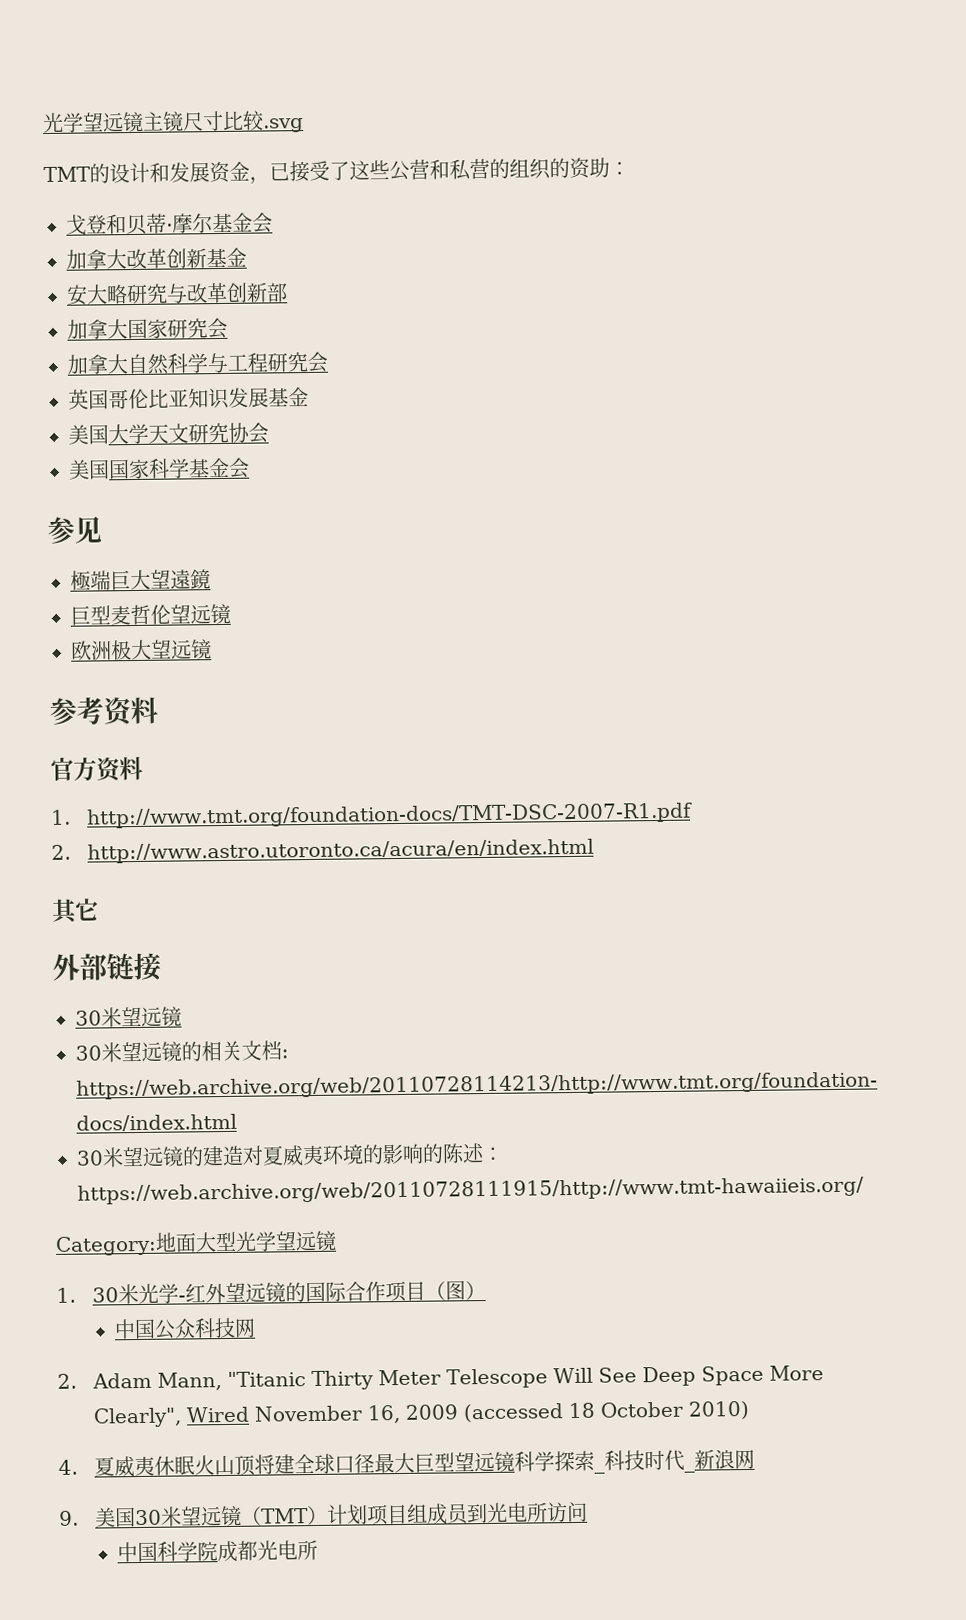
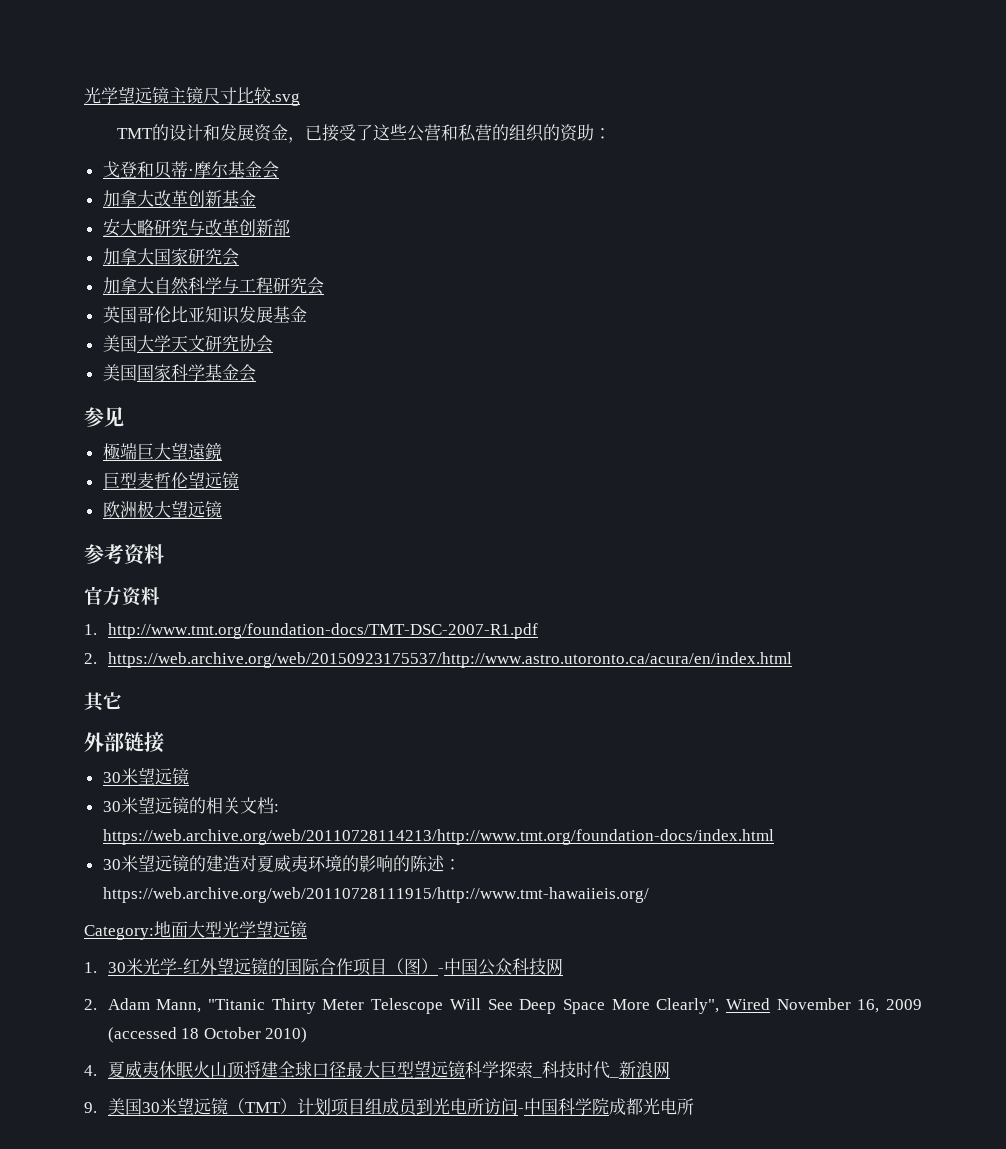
- 2. http://www.astro.utoronto.ca/acura/en/index.html
+ 2. https://web.archive.org/web/20150923175537/http://www.astro.utoronto.ca/acura/en/index.html
- 1. 30米光学-红外望远镜的国际合作项目（图）
- 中国公众科技网
+ 1. 30米光学-红外望远镜的国际合作项目（图）-中国公众科技网
- 9.美国30米望远镜（TMT）计划项目组成员到光电所访问
- 中国科学院成都光电所
+ 9.美国30米望远镜（TMT）计划项目组成员到光电所访问-中国科学院成都光电所

